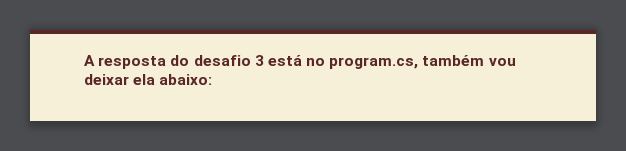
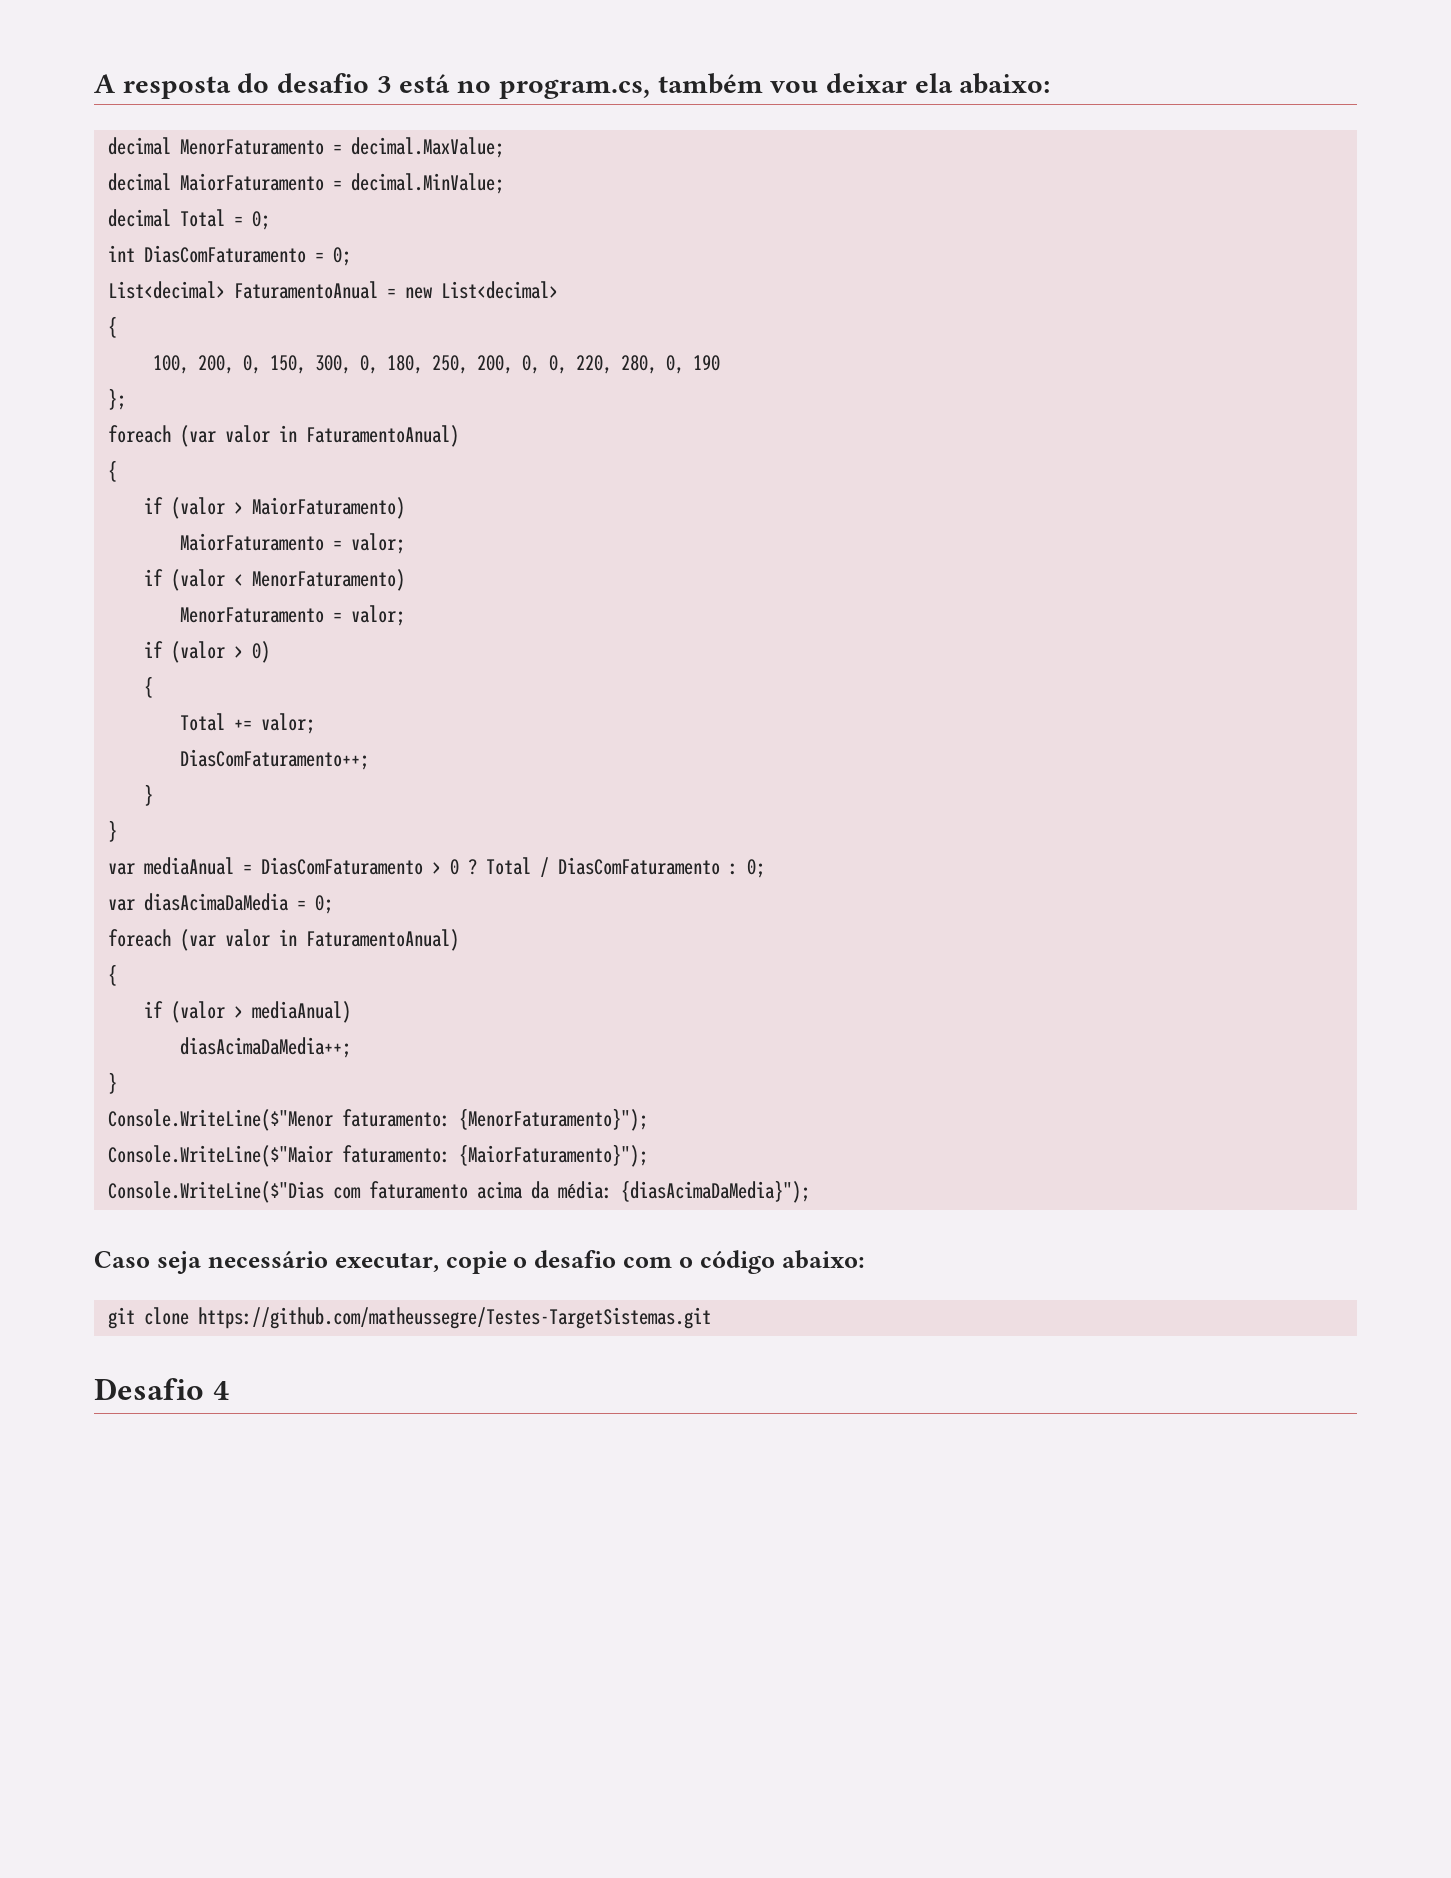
+ decimal MenorFaturamento = decimal.MaxValue;
+ decimal MaiorFaturamento = decimal.MinValue;
+ decimal Total = 0;
+ int DiasComFaturamento = 0;
+ List<decimal> FaturamentoAnual = new List<decimal>
+ {
+ 100, 200, 0, 150, 300, 0, 180, 250, 200, 0, 0, 220, 280, 0, 190
+ };
+ foreach (var valor in FaturamentoAnual)
+ {
+ if (valor > MaiorFaturamento)
+ MaiorFaturamento = valor;
+ if (valor < MenorFaturamento)
+ MenorFaturamento = valor;
+ if (valor > 0)
+ {
+ Total += valor;
+ DiasComFaturamento++;
+ }
+ }
+ var mediaAnual = DiasComFaturamento > 0 ? Total / DiasComFaturamento : 0;
+ var diasAcimaDaMedia = 0;
+ foreach (var valor in FaturamentoAnual)
+ {
+ if (valor > mediaAnual)
+ diasAcimaDaMedia++;
+ }
+ Console.WriteLine($"Menor faturamento: {MenorFaturamento}");
+ Console.WriteLine($"Maior faturamento: {MaiorFaturamento}");
+ Console.WriteLine($"Dias com faturamento acima da média: {diasAcimaDaMedia}");
+ Caso seja necessário executar, copie o desafio com o código abaixo:
+ git clone https://github.com/matheussegre/Testes-TargetSistemas.git
+ Desafio 4

